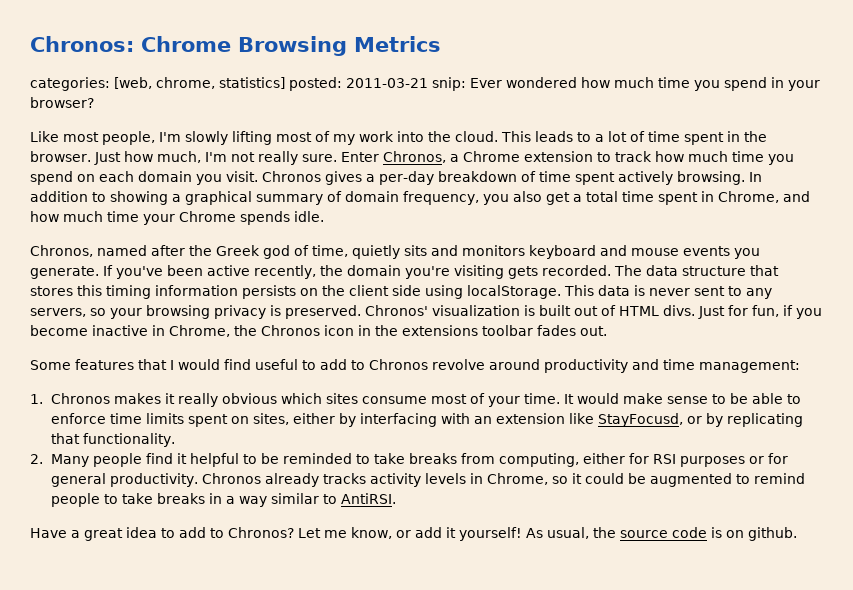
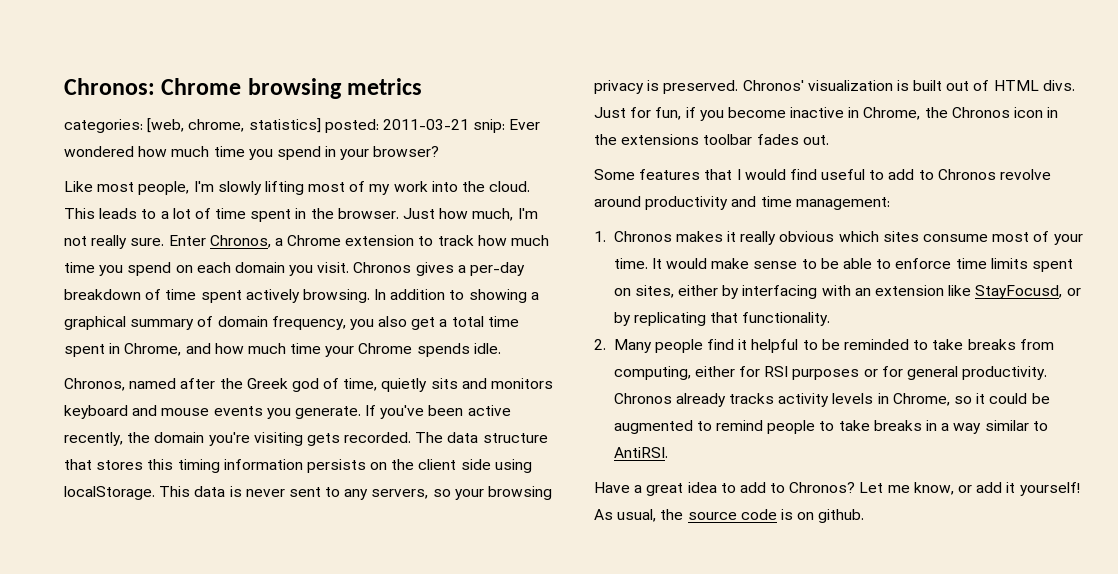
- Chronos: Chrome Browsing Metrics
+ Chronos: Chrome browsing metrics

